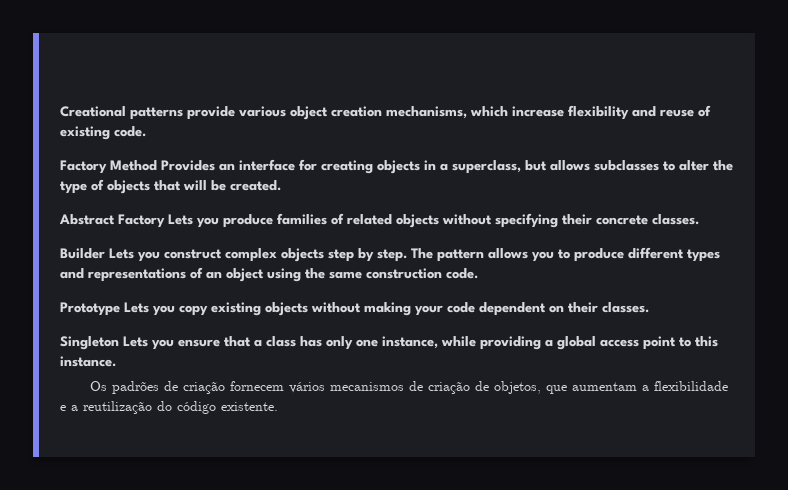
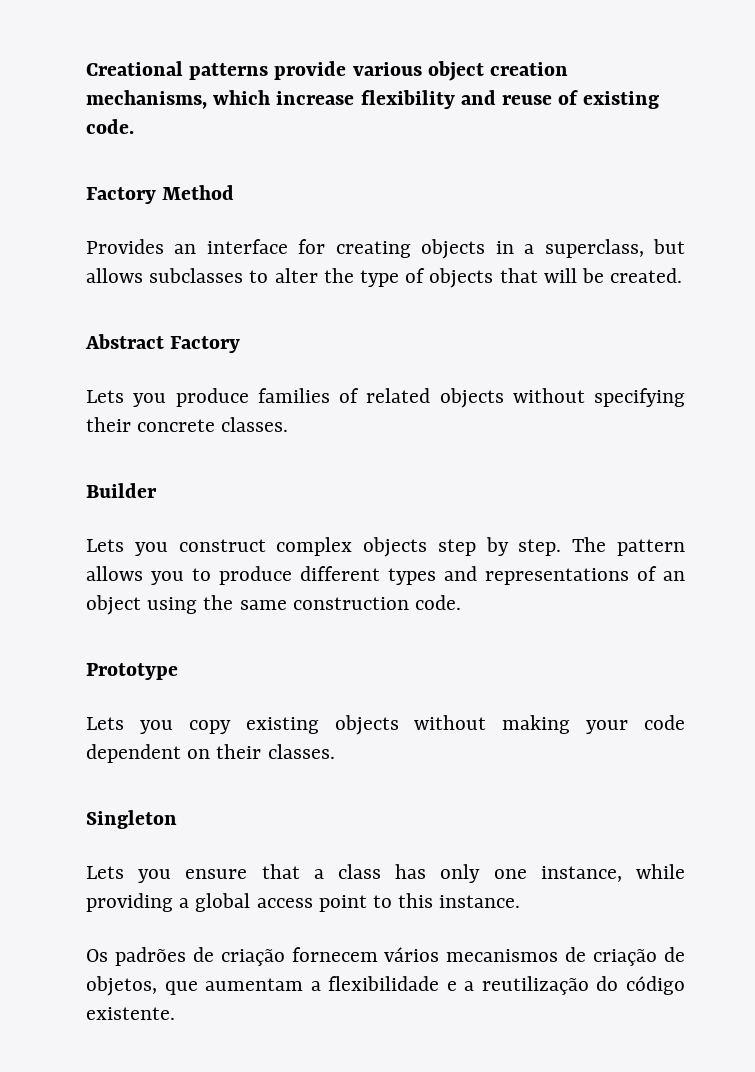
- Factory Method Provides an interface for creating objects in a superclass, but allows subclasses to alter the type of objects that will be created.
+ Factory Method
+ Provides an interface for creating objects in a superclass, but allows subclasses to alter the type of objects that will be created.
- Abstract Factory Lets you produce families of related objects without specifying their concrete classes.
+ Abstract Factory
+ Lets you produce families of related objects without specifying their concrete classes.
- Builder Lets you construct complex objects step by step.
+ Builder
+ Lets you construct complex objects step by step.
- Prototype Lets you copy existing objects without making your code dependent on their classes.
+ Prototype
+ Lets you copy existing objects without making your code dependent on their classes.
- Singleton Lets you ensure that a class has only one instance, while providing a global access point to this instance.
+ Singleton
+ Lets you ensure that a class has only one instance, while providing a global access point to this instance.

